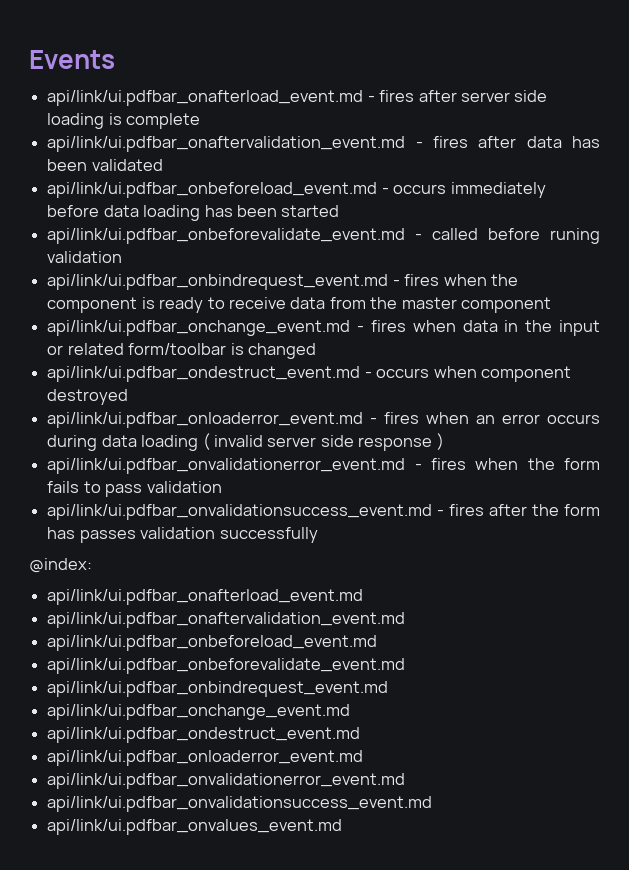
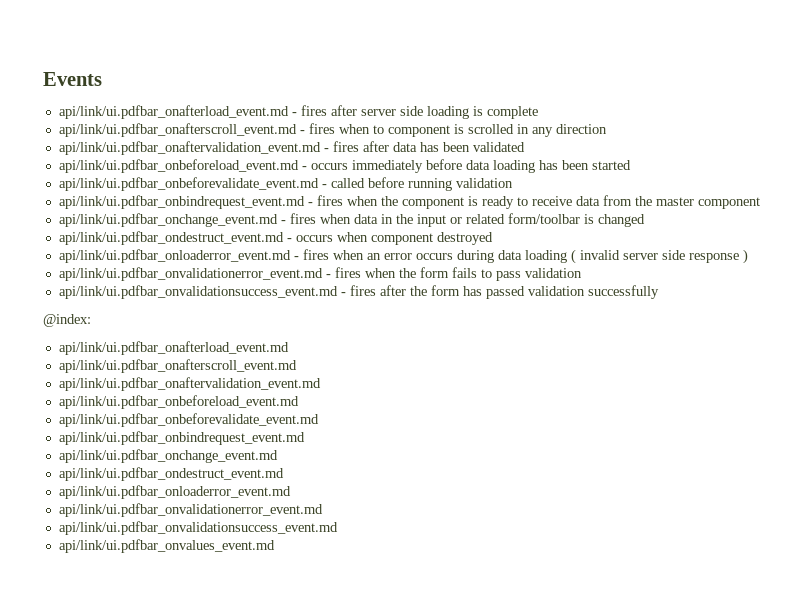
+ api/link/ui.pdfbar_onafterscroll_event.md - fires when to component is scrolled in any direction
- api/link/ui.pdfbar_onbeforevalidate_event.md - called before runing validation
+ api/link/ui.pdfbar_onbeforevalidate_event.md - called before running validation
- api/link/ui.pdfbar_onvalidationsuccess_event.md - fires after the form has passes validation successfully
+ api/link/ui.pdfbar_onvalidationsuccess_event.md - fires after the form has passed validation successfully
  @index:
  api/link/ui.pdfbar_onafterload_event.md
+ api/link/ui.pdfbar_onafterscroll_event.md

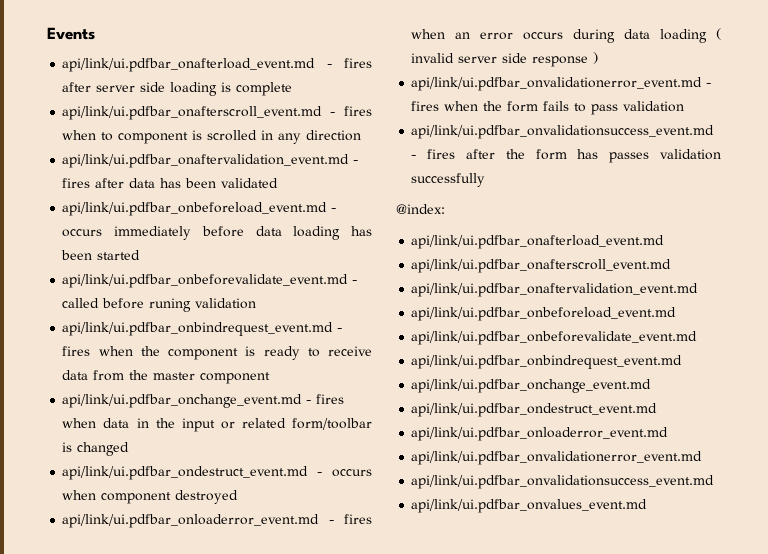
- api/link/ui.pdfbar_onbeforevalidate_event.md - called before running validation
+ api/link/ui.pdfbar_onbeforevalidate_event.md - called before runing validation
- api/link/ui.pdfbar_onvalidationsuccess_event.md - fires after the form has passed validation successfully
+ api/link/ui.pdfbar_onvalidationsuccess_event.md - fires after the form has passes validation successfully

